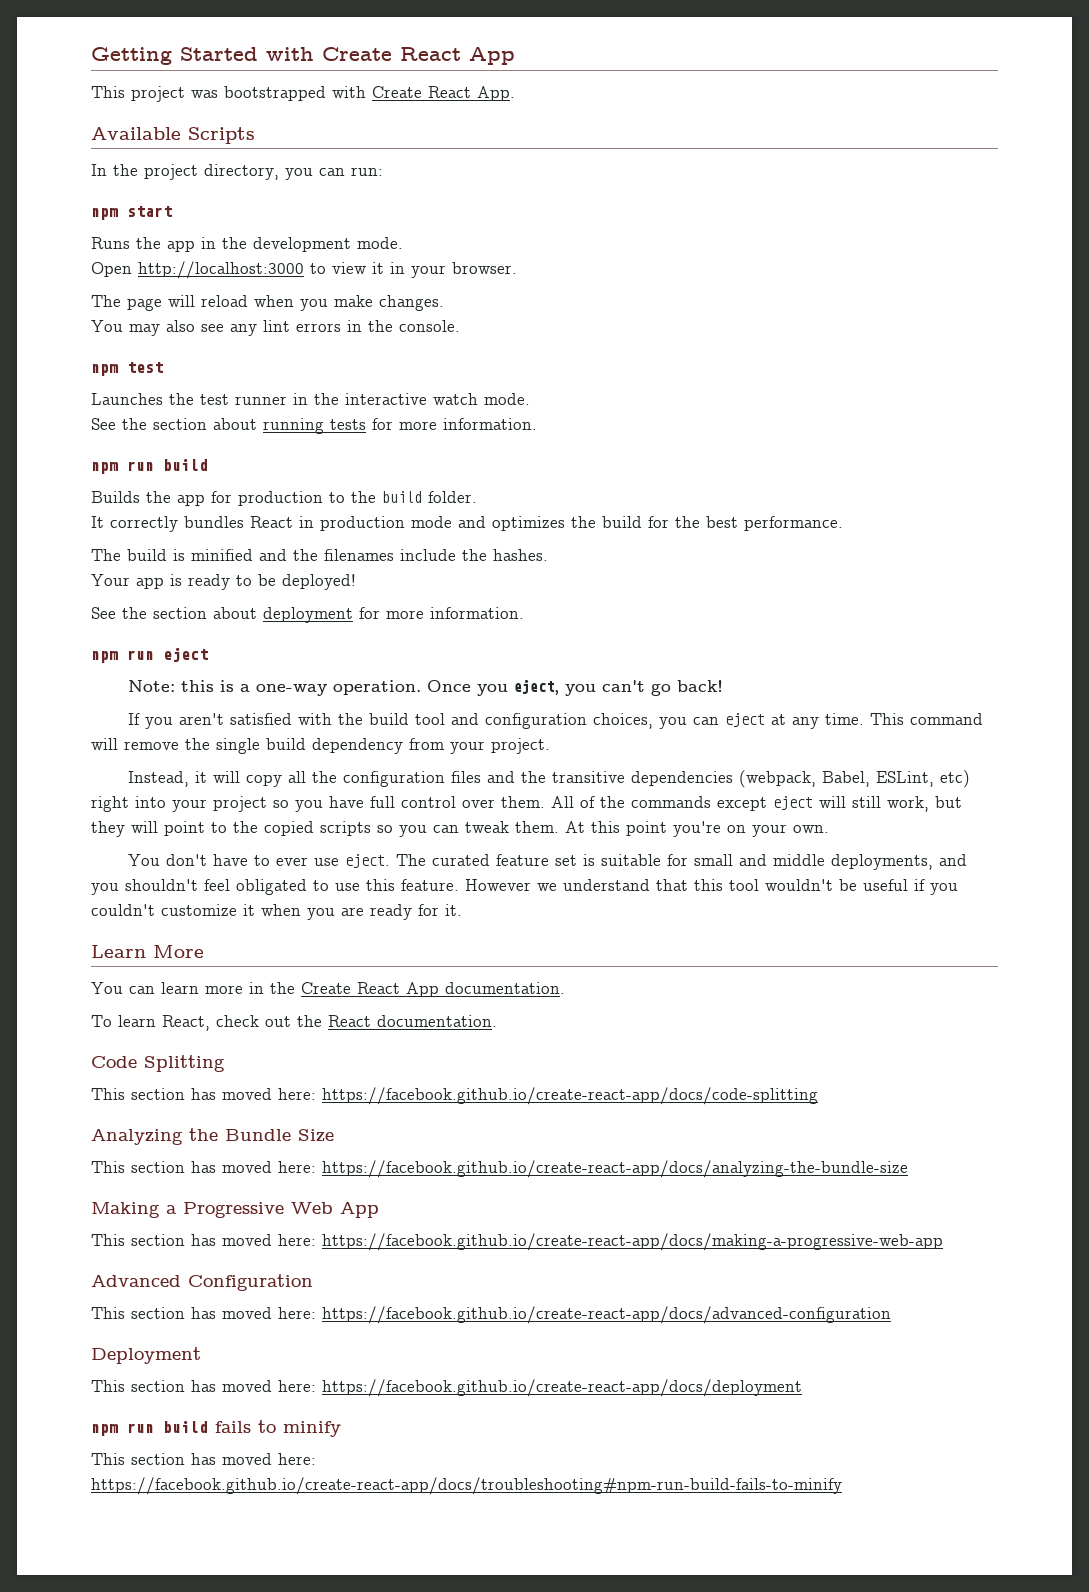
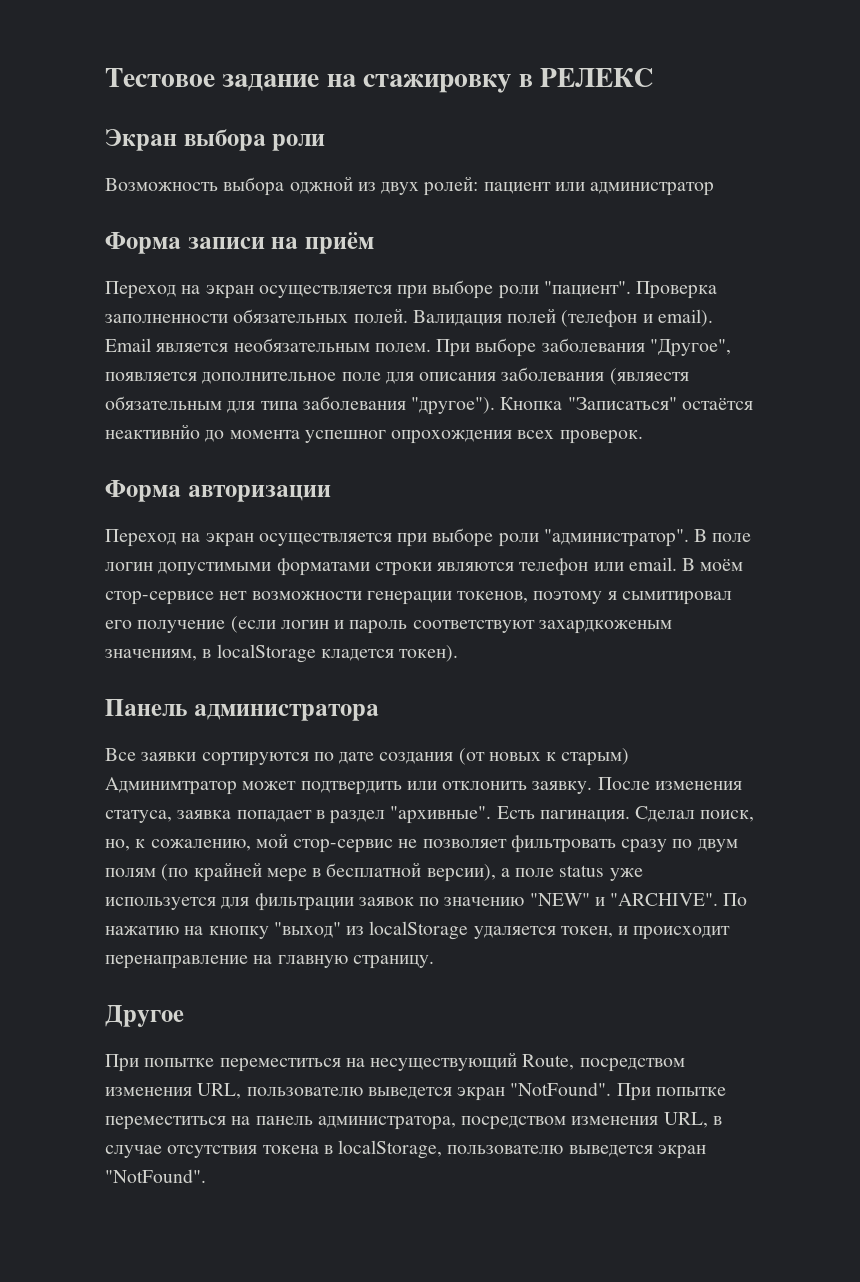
- Getting Started with Create React App
- This project was bootstrapped with Create React App.
- Available Scripts
- In the project directory, you can run:
- npm start
- Runs the app in the development mode.
- Open http://localhost:3000 to view it in your browser.
- The page will reload when you make changes.
- You may also see any lint errors in the console.
- npm test
- Launches the test runner in the interactive watch mode.
- See the section about running tests for more information.
- npm run build
- Builds the app for production to the build folder.
- It correctly bundles React in production mode and optimizes the build for the best performance.
- The build is minified and the filenames include the hashes.
- Your app is ready to be deployed!
- See the section about deployment for more information.
- npm run eject
- Note: this is a one-way operation. Once you eject, you can't go back!
- If you aren't satisfied with the build tool and configuration choices, you can eject at any time. This command will remove the single build dependency from your project.
- Instead, it will copy all the configuration files and the transitive dependencies (webpack, Babel, ESLint, etc) right into your project so you have full control over them. All of the commands except eject will still work, but they will point to the copied scripts so you can tweak them. At this point you're on your own.
- You don't have to ever use eject. The curated feature set is suitable for small and middle deployments, and you shouldn't feel obligated to use this feature. However we understand that this tool wouldn't be useful if you couldn't customize it when you are ready for it.
- Learn More
- You can learn more in the Create React App documentation.
- To learn React, check out the React documentation.
- Code Splitting
- This section has moved here: https://facebook.github.io/create-react-app/docs/code-splitting
- Analyzing the Bundle Size
- This section has moved here: https://facebook.github.io/create-react-app/docs/analyzing-the-bundle-size
- Making a Progressive Web App
- This section has moved here: https://facebook.github.io/create-react-app/docs/making-a-progressive-web-app
- Advanced Configuration
- This section has moved here: https://facebook.github.io/create-react-app/docs/advanced-configuration
- Deployment
- This section has moved here: https://facebook.github.io/create-react-app/docs/deployment
- npm run build fails to minify
- This section has moved here: https://facebook.github.io/create-react-app/docs/troubleshooting#npm-run-build-fails-to-minify
+ Тестовое задание на стажировку в РЕЛЕКС
+ Экран выбора роли
+ Возможность выбора оджной из двух ролей: пациент или администратор
+ Форма записи на приём
+ Переход на экран осуществляется при выборе роли "пациент". Проверка заполненности обязательных полей. Валидация полей (телефон и email). Email является необязательным полем. При выборе заболевания "Другое", появляется дополнительное поле для описания заболевания (являестя обязательным для типа заболевания "другое"). Кнопка "Записаться" остаётся неактивнйо до момента успешног опрохождения всех проверок.
+ Форма авторизации
+ Переход на экран осуществляется при выборе роли "администратор". В поле логин допустимыми форматами строки являются телефон или email. В моём стор-сервисе нет возможности генерации токенов, поэтому я сымитировал его получение (если логин и пароль соответствуют захардкоженым значениям, в localStorage кладется токен).
+ Панель администратора
+ Все заявки сортируются по дате создания (от новых к старым) Админимтратор может подтвердить или отклонить заявку. После изменения статуса, заявка попадает в раздел "архивные". Есть пагинация. Сделал поиск, но, к сожалению, мой стор-сервис не позволяет фильтровать сразу по двум полям (по крайней мере в бесплатной версии), а поле status уже используется для фильтрации заявок по значению "NEW" и "ARCHIVE". По нажатию на кнопку "выход" из localStorage удаляется токен, и происходит перенаправление на главную страницу.
+ Другое
+ При попытке переместиться на несуществующий Route, посредством изменения URL, пользователю выведется экран "NotFound". При попытке переместиться на панель администратора, посредством изменения URL, в случае отсутствия токена в localStorage, пользователю выведется экран "NotFound".

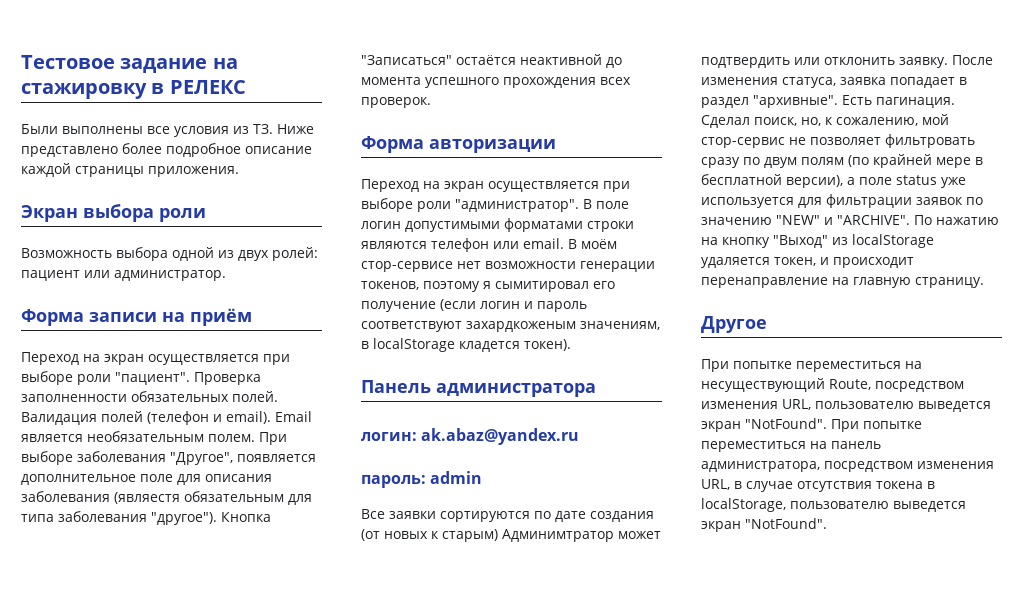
+ Были выполнены все условия из ТЗ. Ниже представлено более подробное описание каждой страницы приложения.
- Возможность выбора оджной из двух ролей: пациент или администратор
+ Возможность выбора одной из двух ролей: пациент или администратор.
- Кнопка "Записаться" остаётся неактивнйо до момента успешног опрохождения всех проверок.
+ Кнопка "Записаться" остаётся неактивной до момента успешного прохождения всех проверок.
+ логин: ak.abaz@yandex.ru
+ пароль: admin
- По нажатию на кнопку "выход" из localStorage удаляется токен, и происходит перенаправление на главную страницу.
+ По нажатию на кнопку "Выход" из localStorage удаляется токен, и происходит перенаправление на главную страницу.

